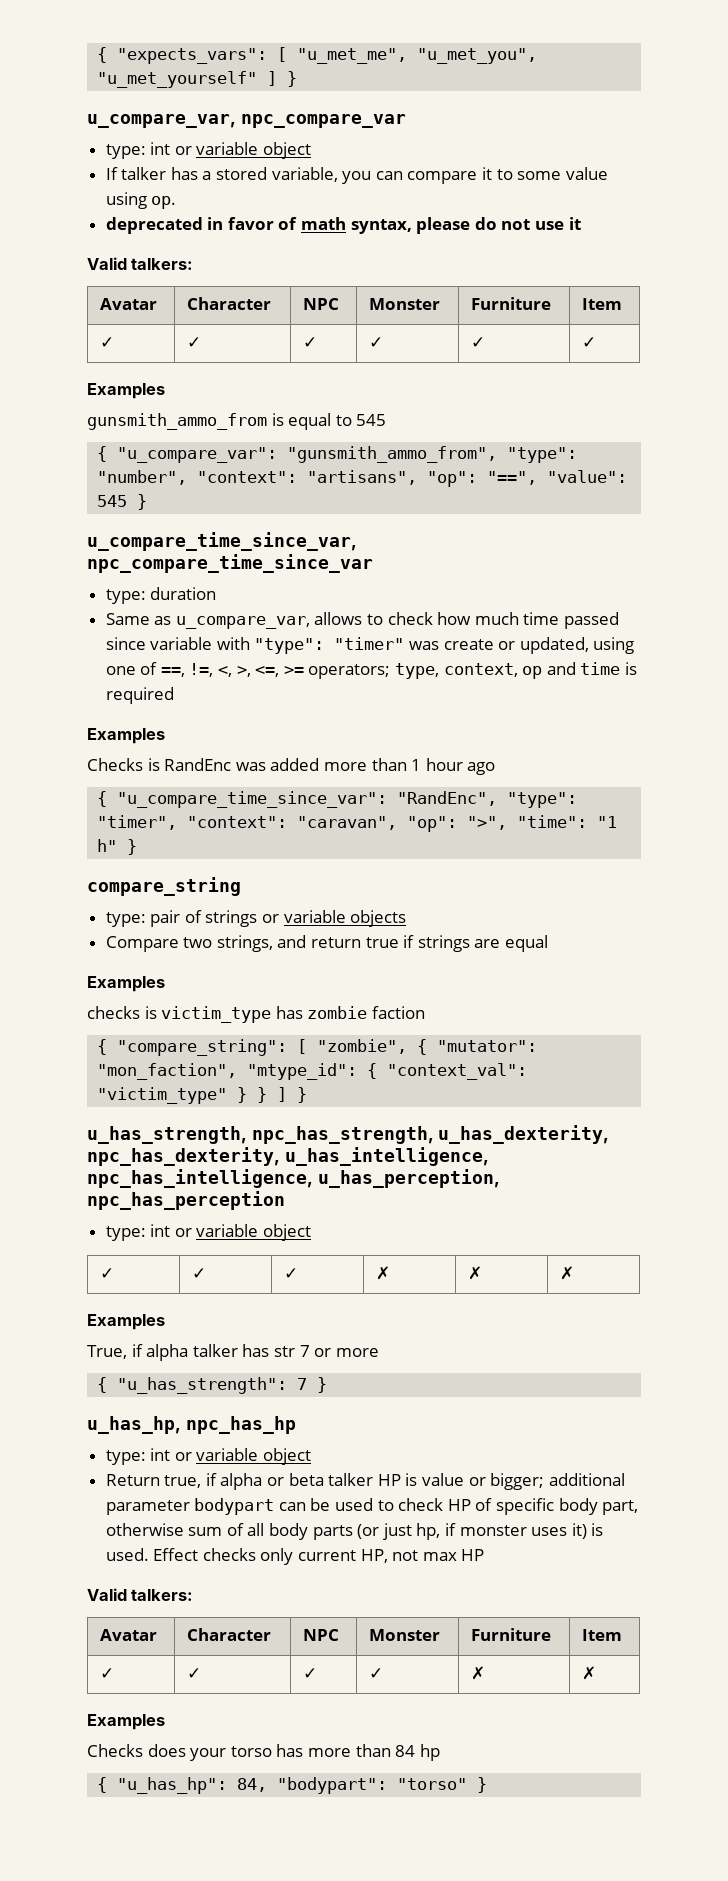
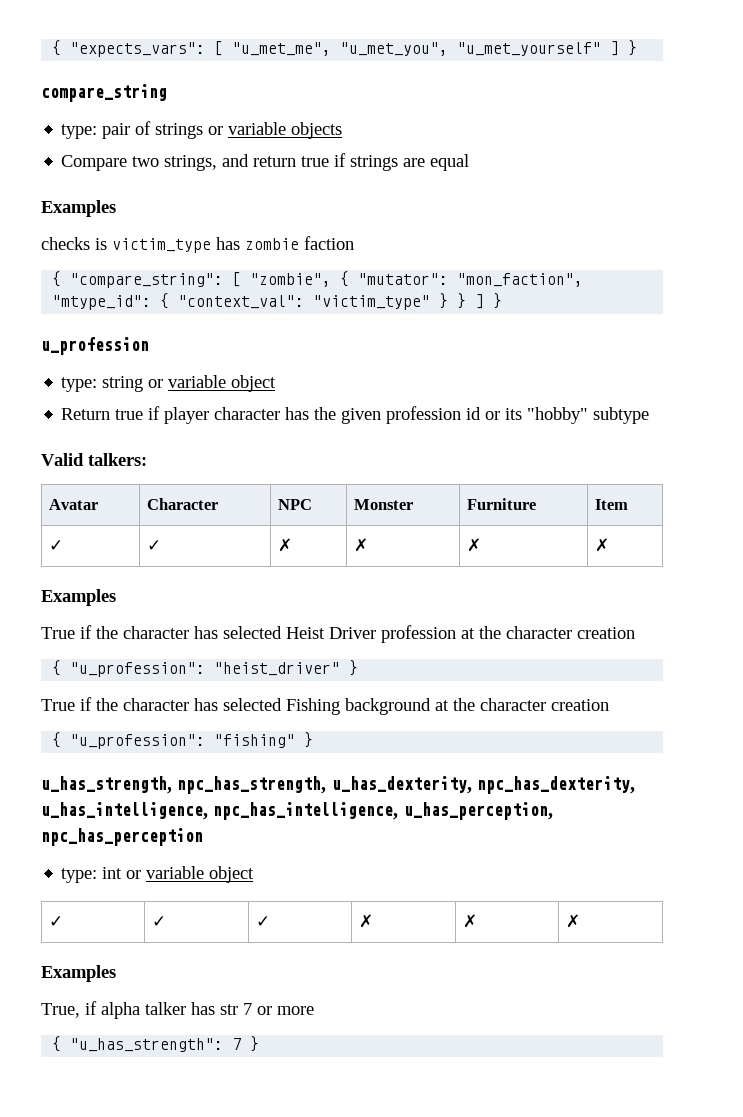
- u_compare_var, npc_compare_var
- type: int or variable object
- If talker has a stored variable, you can compare it to some value using op.
- deprecated in favor of math syntax, please do not use it
- Valid talkers:
- Avatar | Character | NPC | Monster | Furniture | Item
- ✓ | ✓ | ✓ | ✓ | ✓ | ✓
- Examples
- gunsmith_ammo_from is equal to 545
- { "u_compare_var": "gunsmith_ammo_from", "type": "number", "context": "artisans", "op": "==", "value": 545 }
- u_compare_time_since_var, npc_compare_time_since_var
- type: duration
- Same as u_compare_var, allows to check how much time passed since variable with "type": "timer" was create or updated, using one of ==, !=, <, >, <=, >= operators; type, context, op and time is required
- Examples
- Checks is RandEnc was added more than 1 hour ago
- { "u_compare_time_since_var": "RandEnc", "type": "timer", "context": "caravan", "op": ">", "time": "1 h" }
+ u_profession
+ type: string or variable object
+ Return true if player character has the given profession id or its "hobby" subtype
+ Valid talkers:
+ Avatar | Character | NPC | Monster | Furniture | Item
+ ✓ | ✓ | ✗ | ✗ | ✗ | ✗
+ Examples
+ True if the character has selected Heist Driver profession at the character creation
+ { "u_profession": "heist_driver" }
+ True if the character has selected Fishing background at the character creation
+ { "u_profession": "fishing" }
- u_has_hp, npc_has_hp
- type: int or variable object
- Return true, if alpha or beta talker HP is value or bigger; additional parameter bodypart can be used to check HP of specific body part, otherwise sum of all body parts (or just hp, if monster uses it) is used. Effect checks only current HP, not max HP
- Valid talkers:
- Avatar | Character | NPC | Monster | Furniture | Item
- ✓ | ✓ | ✓ | ✓ | ✗ | ✗
- Examples
- Checks does your torso has more than 84 hp
- { "u_has_hp": 84, "bodypart": "torso" }

